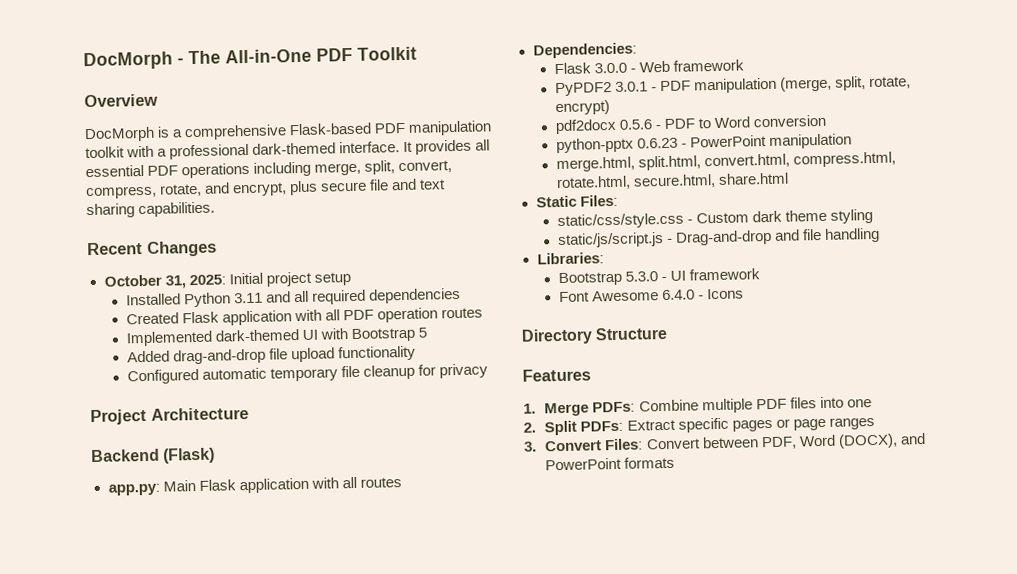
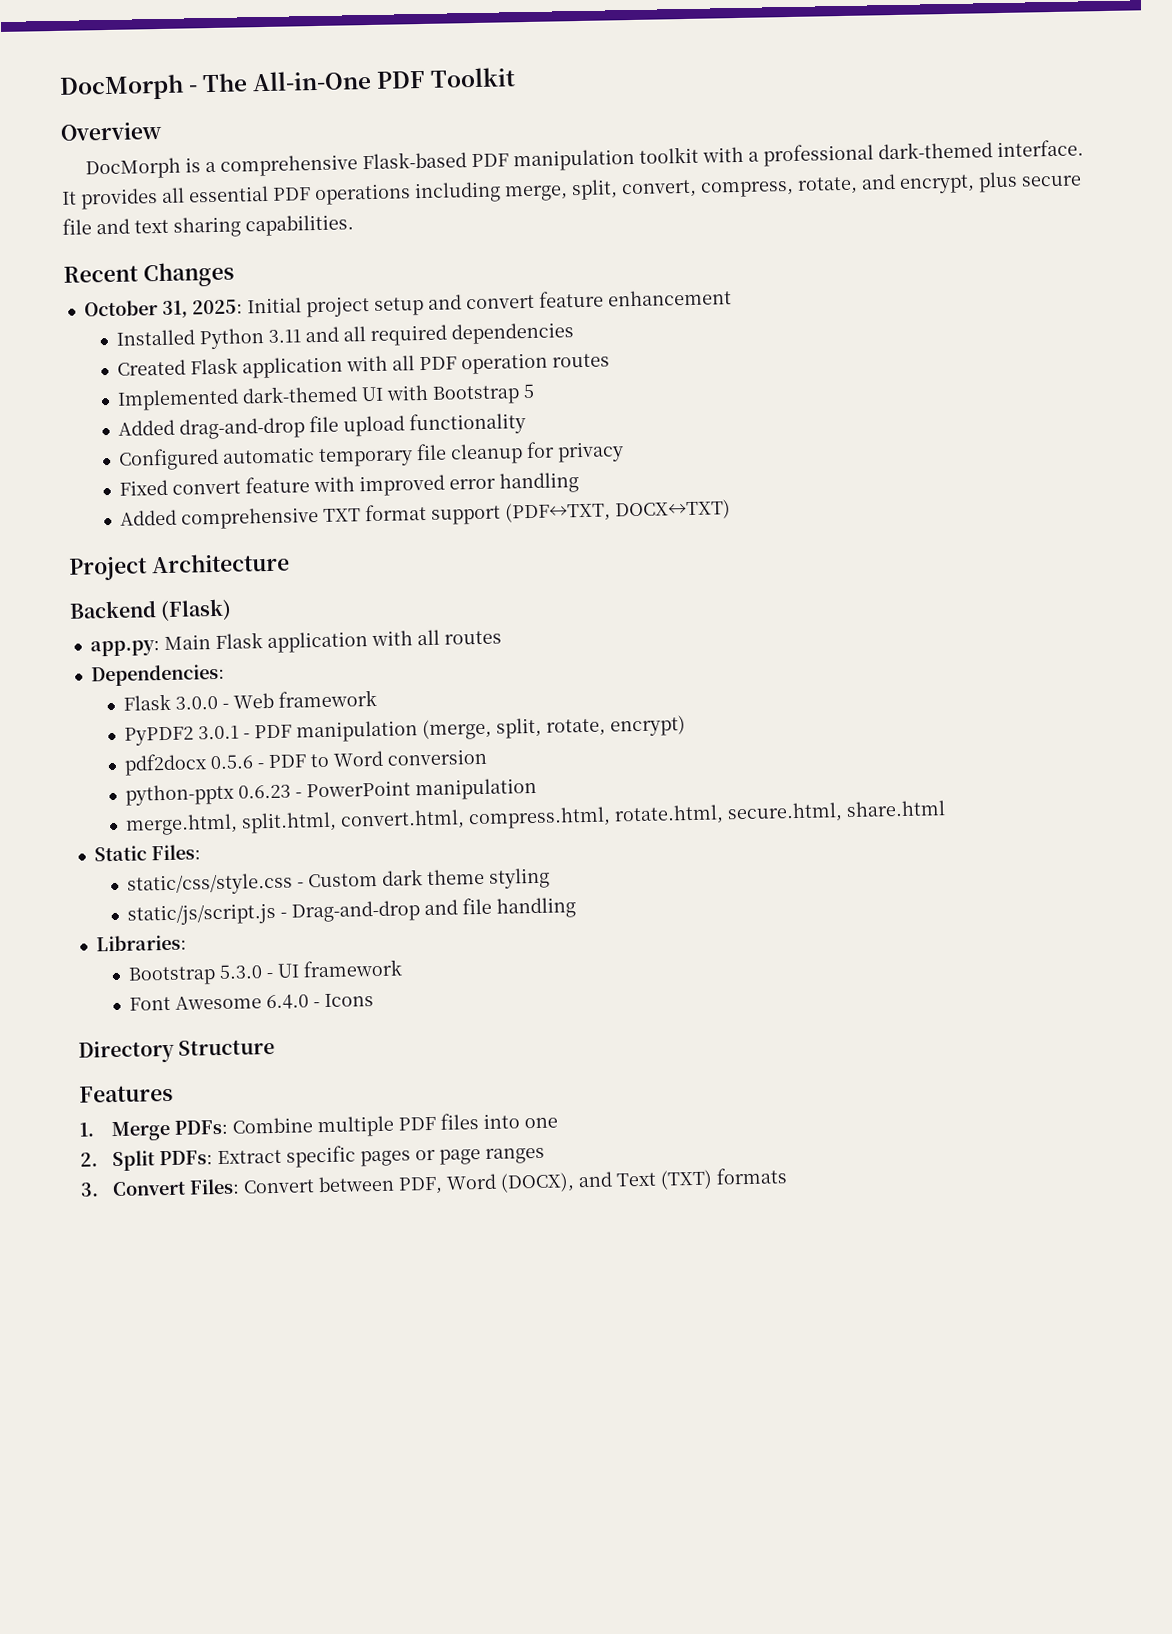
- October 31, 2025: Initial project setup
+ October 31, 2025: Initial project setup and convert feature enhancement
+ Fixed convert feature with improved error handling
+ Added comprehensive TXT format support (PDF↔TXT, DOCX↔TXT)
- 3. Convert Files: Convert between PDF, Word (DOCX), and PowerPoint formats
+ 3. Convert Files: Convert between PDF, Word (DOCX), and Text (TXT) formats

